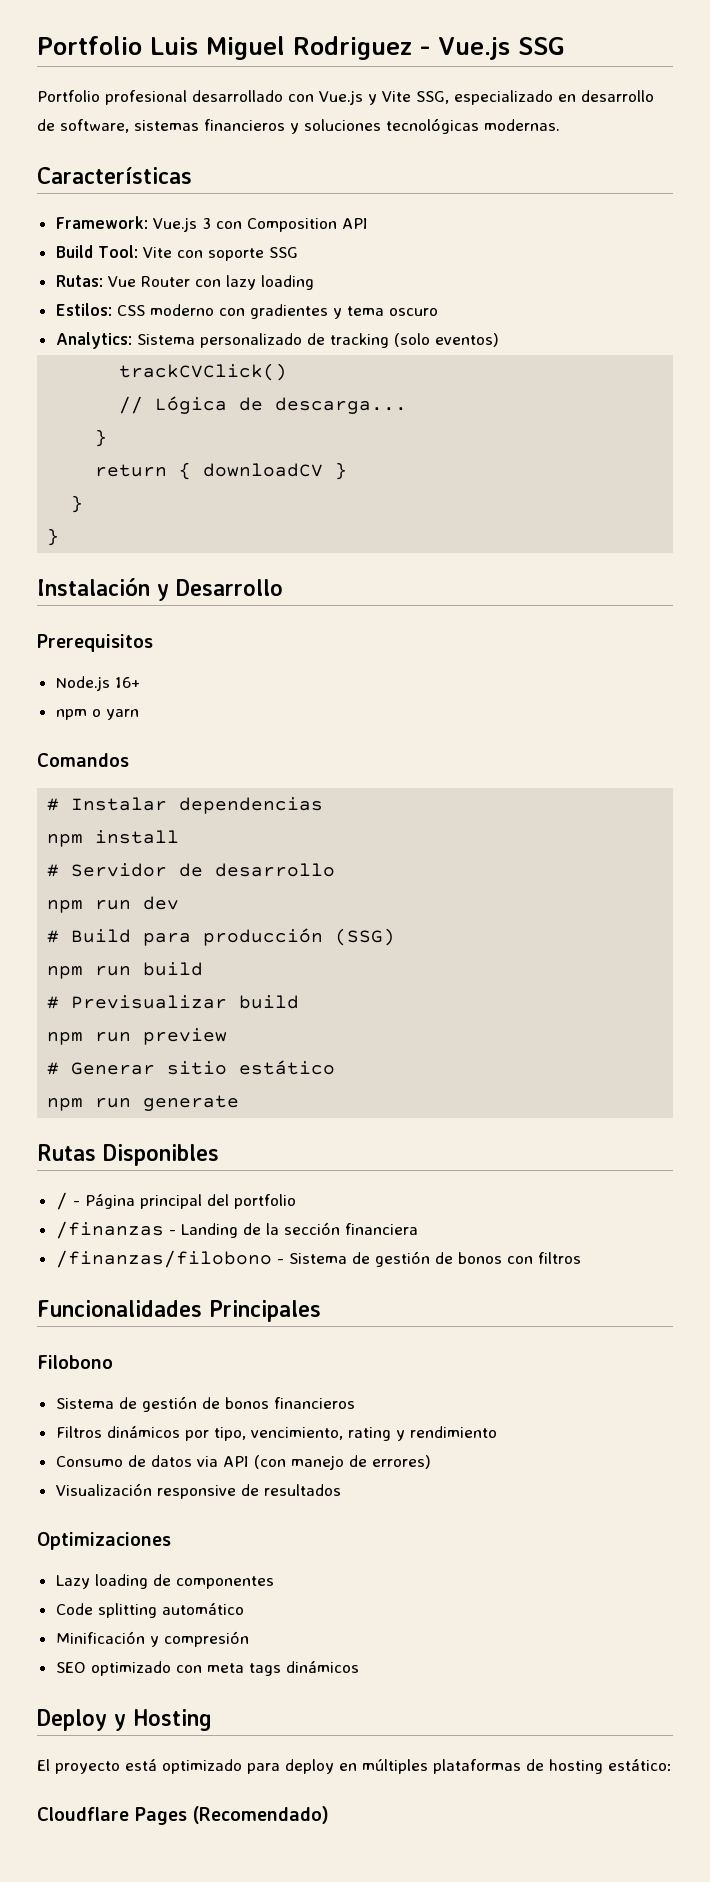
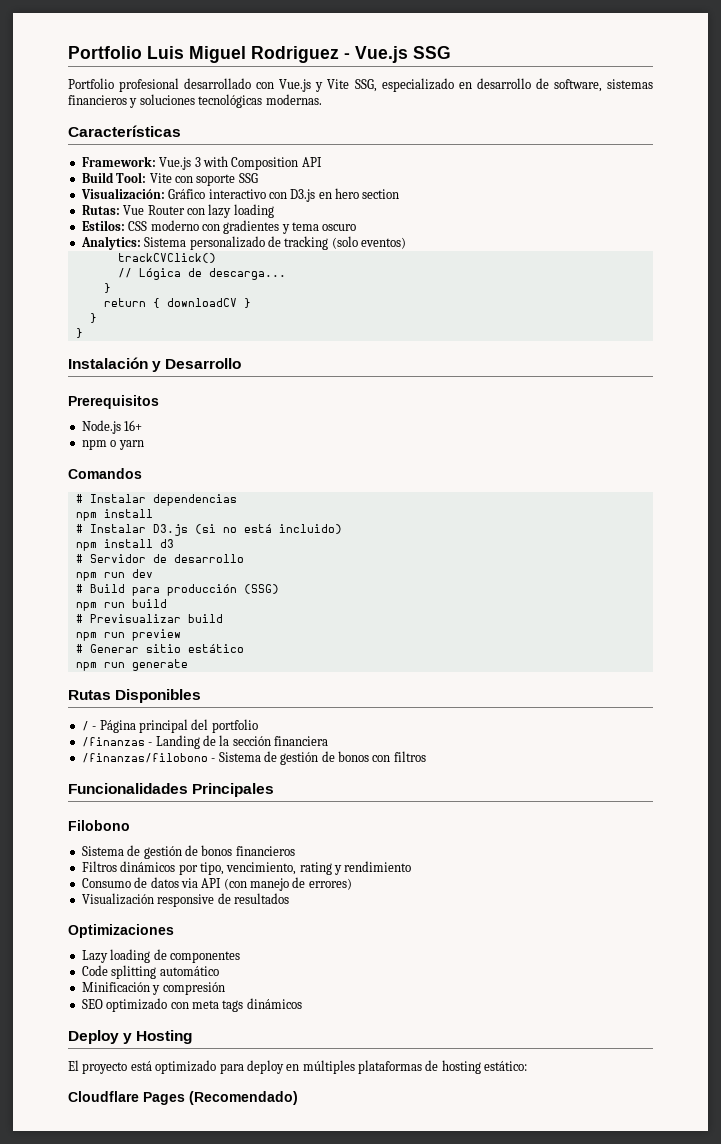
- Framework: Vue.js 3 con Composition API
+ Framework: Vue.js 3 with Composition API
+ Visualización: Gráfico interactivo con D3.js en hero section
+ # Instalar D3.js (si no está incluido)
+ npm install d3

